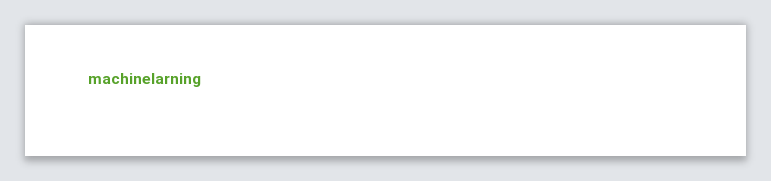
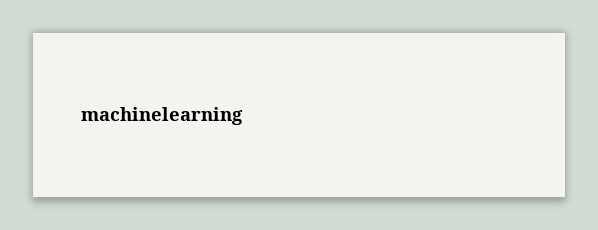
- machinelarning
+ machinelearning

